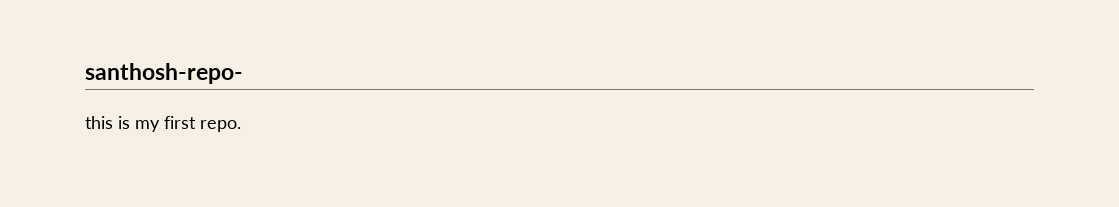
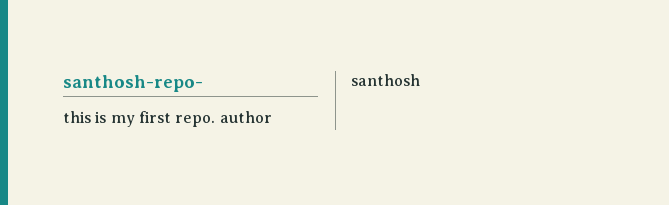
- this is my first repo.
+ this is my first repo. author santhosh

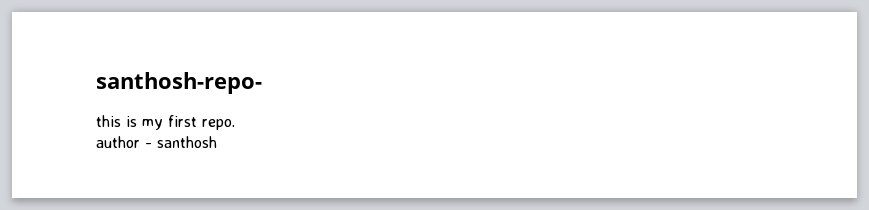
- this is my first repo. author santhosh
+ this is my first repo.
+ author - santhosh

